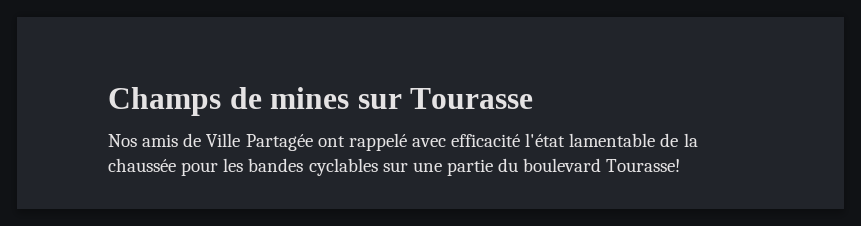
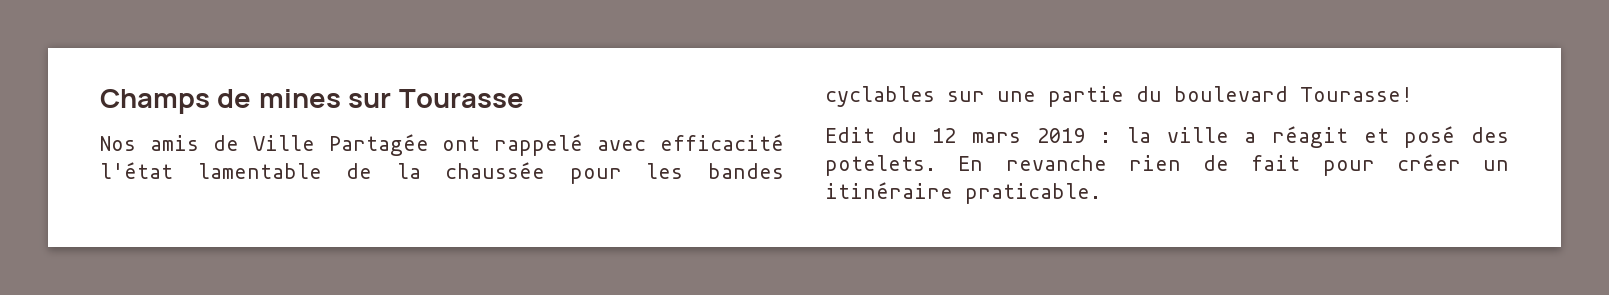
+ Edit du 12 mars 2019 : la ville a réagit et posé des potelets. En revanche rien de fait pour créer un itinéraire praticable.

